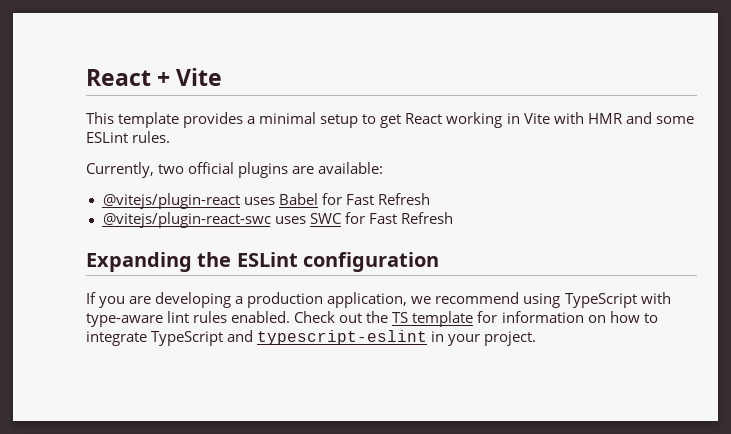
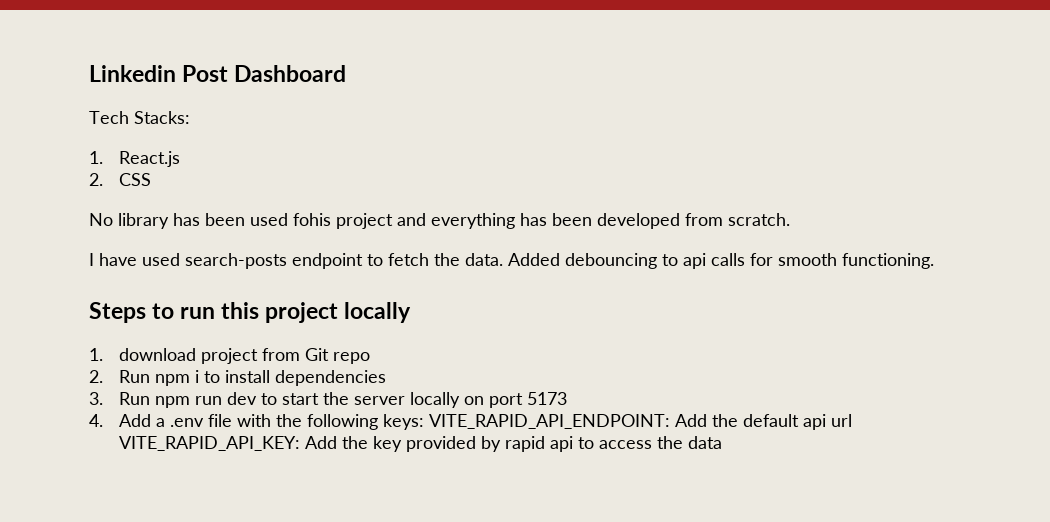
- React + Vite
- This template provides a minimal setup to get React working in Vite with HMR and some ESLint rules.
- Currently, two official plugins are available:
- @vitejs/plugin-react uses Babel for Fast Refresh
- @vitejs/plugin-react-swc uses SWC for Fast Refresh
- Expanding the ESLint configuration
- If you are developing a production application, we recommend using TypeScript with type-aware lint rules enabled. Check out the TS template for information on how to integrate TypeScript and typescript-eslint in your project.
+ Linkedin Post Dashboard
+ Tech Stacks:
+ 1. React.js
+ 2. CSS
+ No library has been used fohis project and everything has been developed from scratch.
+ I have used search-posts endpoint to fetch the data. Added debouncing to api calls for smooth functioning.
+ Steps to run this project locally
+ 1. download project from Git repo
+ 2. Run npm i to install dependencies
+ 3. Run npm run dev to start the server locally on port 5173
+ 4. Add a .env file with the following keys: VITE_RAPID_API_ENDPOINT: Add the default api url VITE_RAPID_API_KEY: Add the key provided by rapid api to access the data

